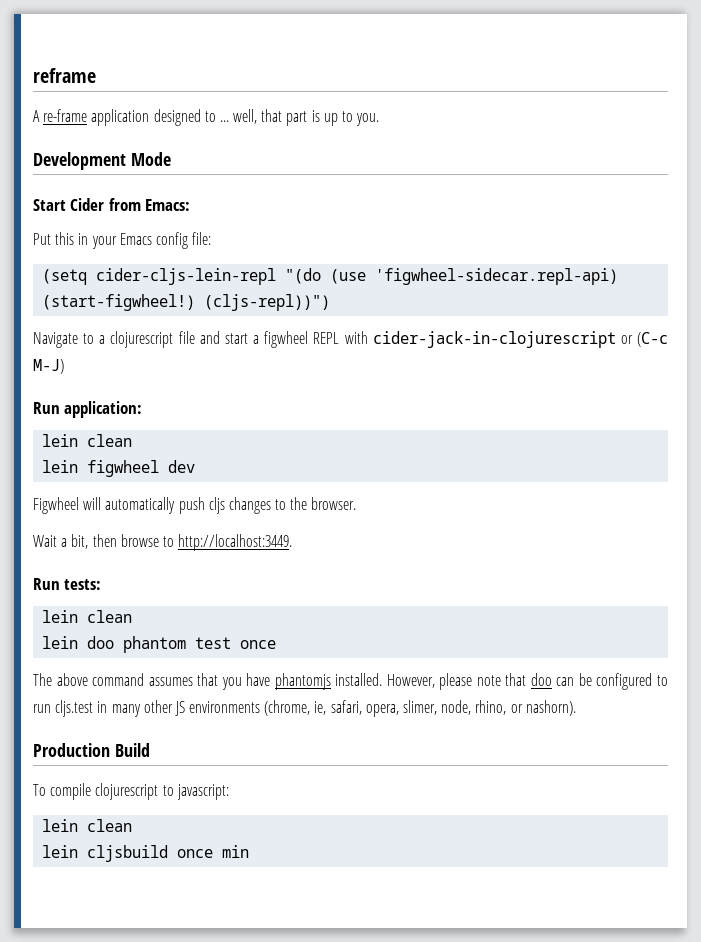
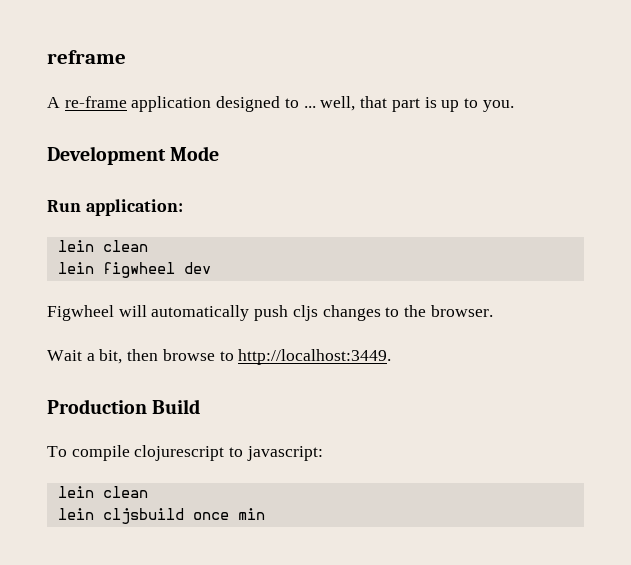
- Start Cider from Emacs:
- Put this in your Emacs config file:
- (setq cider-cljs-lein-repl "(do (use 'figwheel-sidecar.repl-api) (start-figwheel!) (cljs-repl))")
- Navigate to a clojurescript file and start a figwheel REPL with cider-jack-in-clojurescript or (C-c M-J)
- Run tests:
- lein clean
- lein doo phantom test once
- The above command assumes that you have phantomjs installed. However, please note that doo can be configured to run cljs.test in many other JS environments (chrome, ie, safari, opera, slimer, node, rhino, or nashorn).

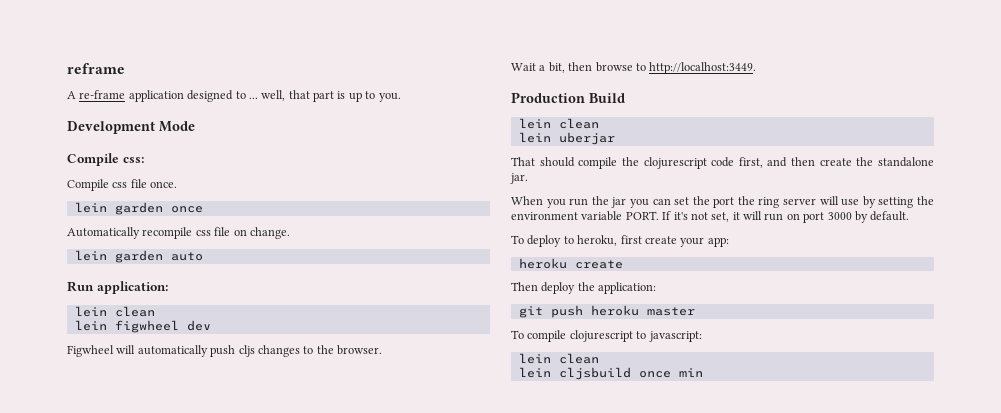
+ Compile css:
+ Compile css file once.
+ lein garden once
+ Automatically recompile css file on change.
+ lein garden auto
  Production Build
+ lein clean
+ lein uberjar
+ That should compile the clojurescript code first, and then create the standalone jar.
+ When you run the jar you can set the port the ring server will use by setting the environment variable PORT. If it's not set, it will run on port 3000 by default.
+ To deploy to heroku, first create your app:
+ heroku create
+ Then deploy the application:
+ git push heroku master

